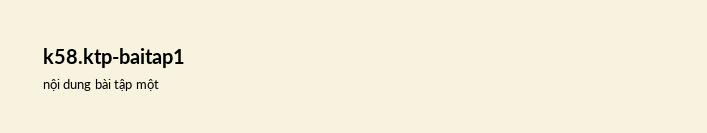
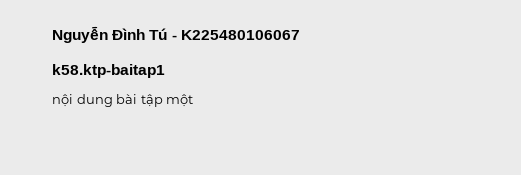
+ Nguyễn Đình Tú - K225480106067

